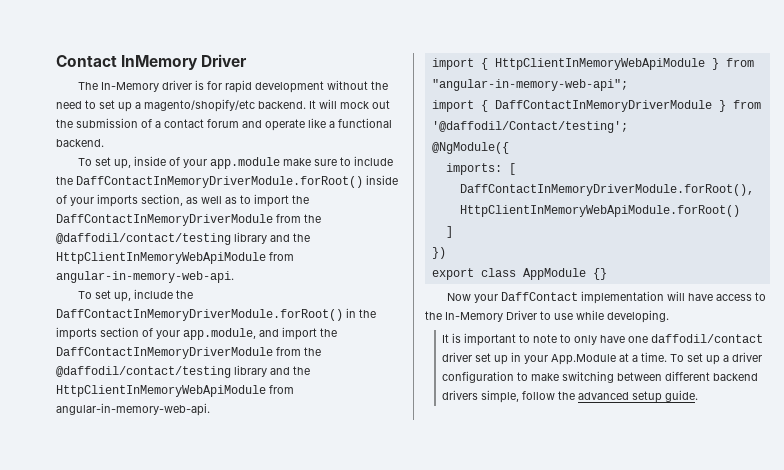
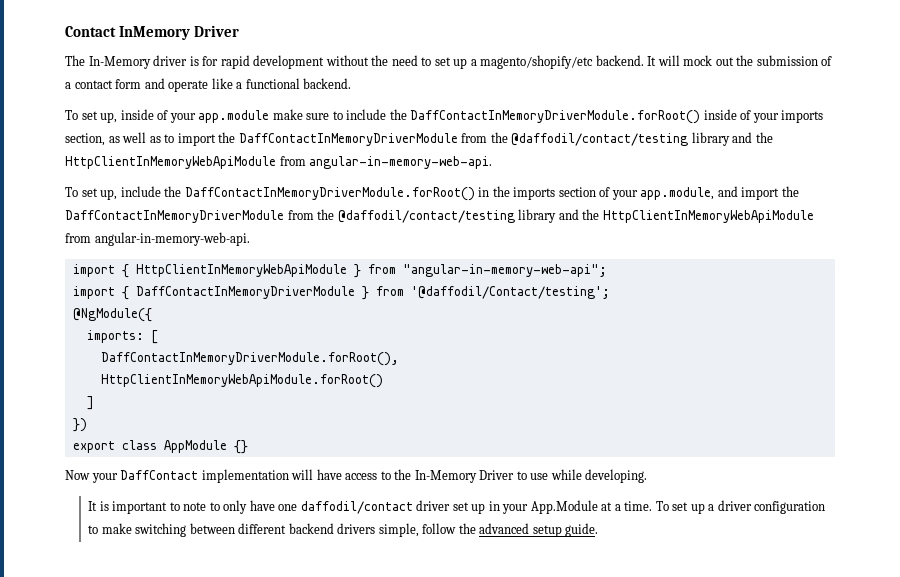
- It will mock out the submission of a contact forum and operate like a functional backend.
+ It will mock out the submission of a contact form and operate like a functional backend.

